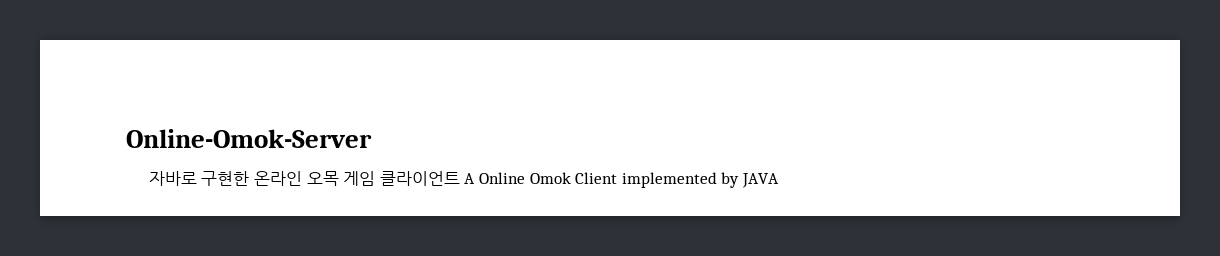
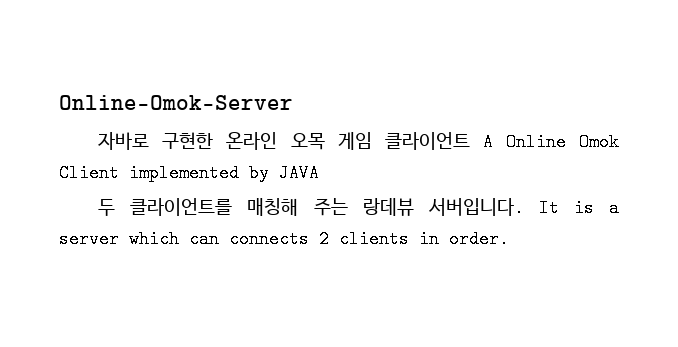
+ 두 클라이언트를 매칭해 주는 랑데뷰 서버입니다. It is a server which can connects 2 clients in order.

